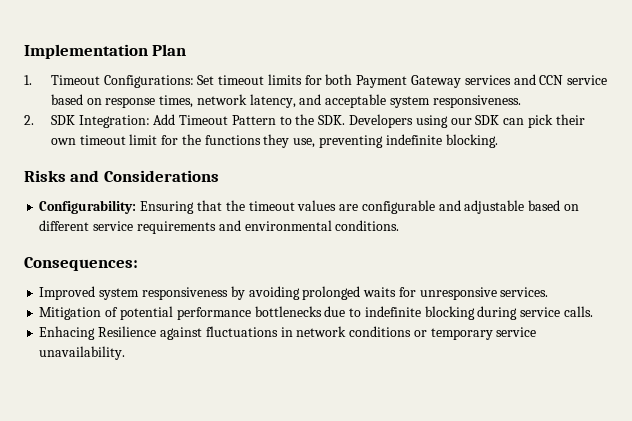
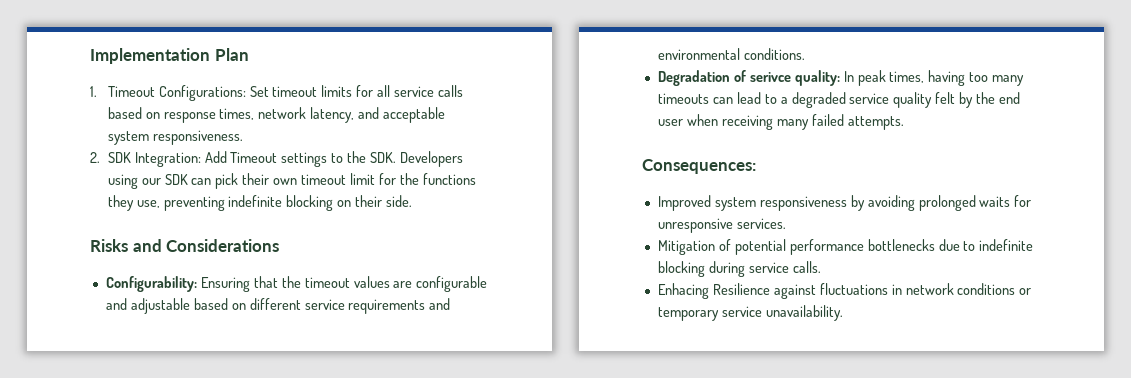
- 1. Timeout Configurations: Set timeout limits for both Payment Gateway services and CCN service based on response times, network latency, and acceptable system responsiveness.
+ 1. Timeout Configurations: Set timeout limits for all service calls based on response times, network latency, and acceptable system responsiveness.
- 2. SDK Integration: Add Timeout Pattern to the SDK. Developers using our SDK can pick their own timeout limit for the functions they use, preventing indefinite blocking.
+ 2. SDK Integration: Add Timeout settings to the SDK. Developers using our SDK can pick their own timeout limit for the functions they use, preventing indefinite blocking on their side.
+ Degradation of serivce quality: In peak times, having too many timeouts can lead to a degraded service quality felt by the end user when receiving many failed attempts.

